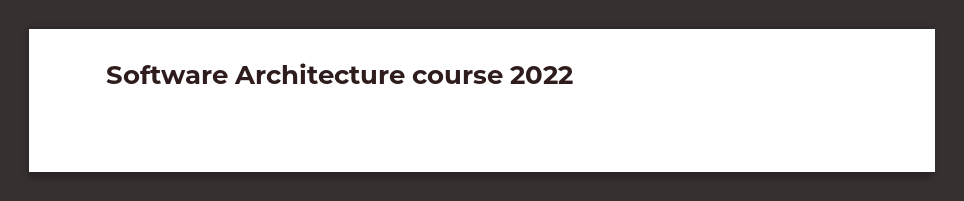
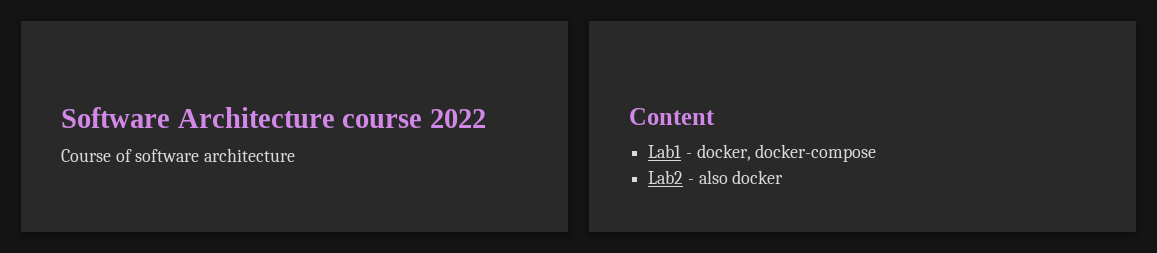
+ Course of software architecture
+ Content
+ Lab1 - docker, docker-compose
+ Lab2 - also docker

